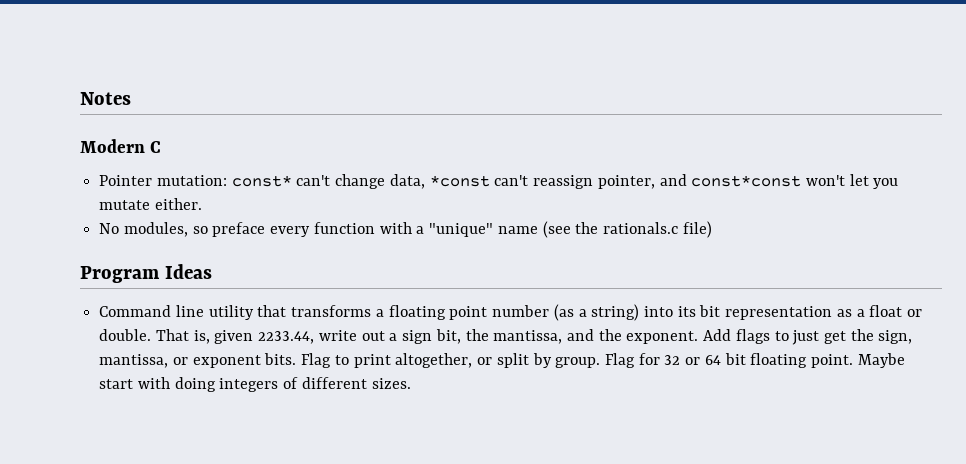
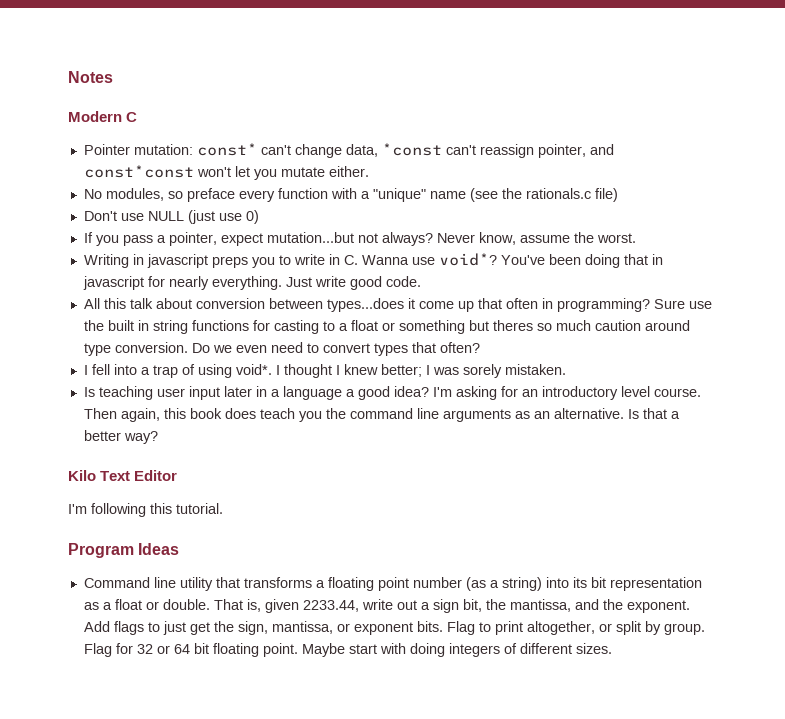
+ Don't use NULL (just use 0)
+ If you pass a pointer, expect mutation...but not always? Never know, assume the worst.
+ Writing in javascript preps you to write in C. Wanna use void*? You've been doing that in javascript for nearly everything. Just write good code.
+ All this talk about conversion between types...does it come up that often in programming? Sure use the built in string functions for casting to a float or something but theres so much caution around type conversion. Do we even need to convert types that often?
+ I fell into a trap of using void*. I thought I knew better; I was sorely mistaken.
+ Is teaching user input later in a language a good idea? I'm asking for an introductory level course. Then again, this book does teach you the command line arguments as an alternative. Is that a better way?
+ Kilo Text Editor
+ I'm following this tutorial.

